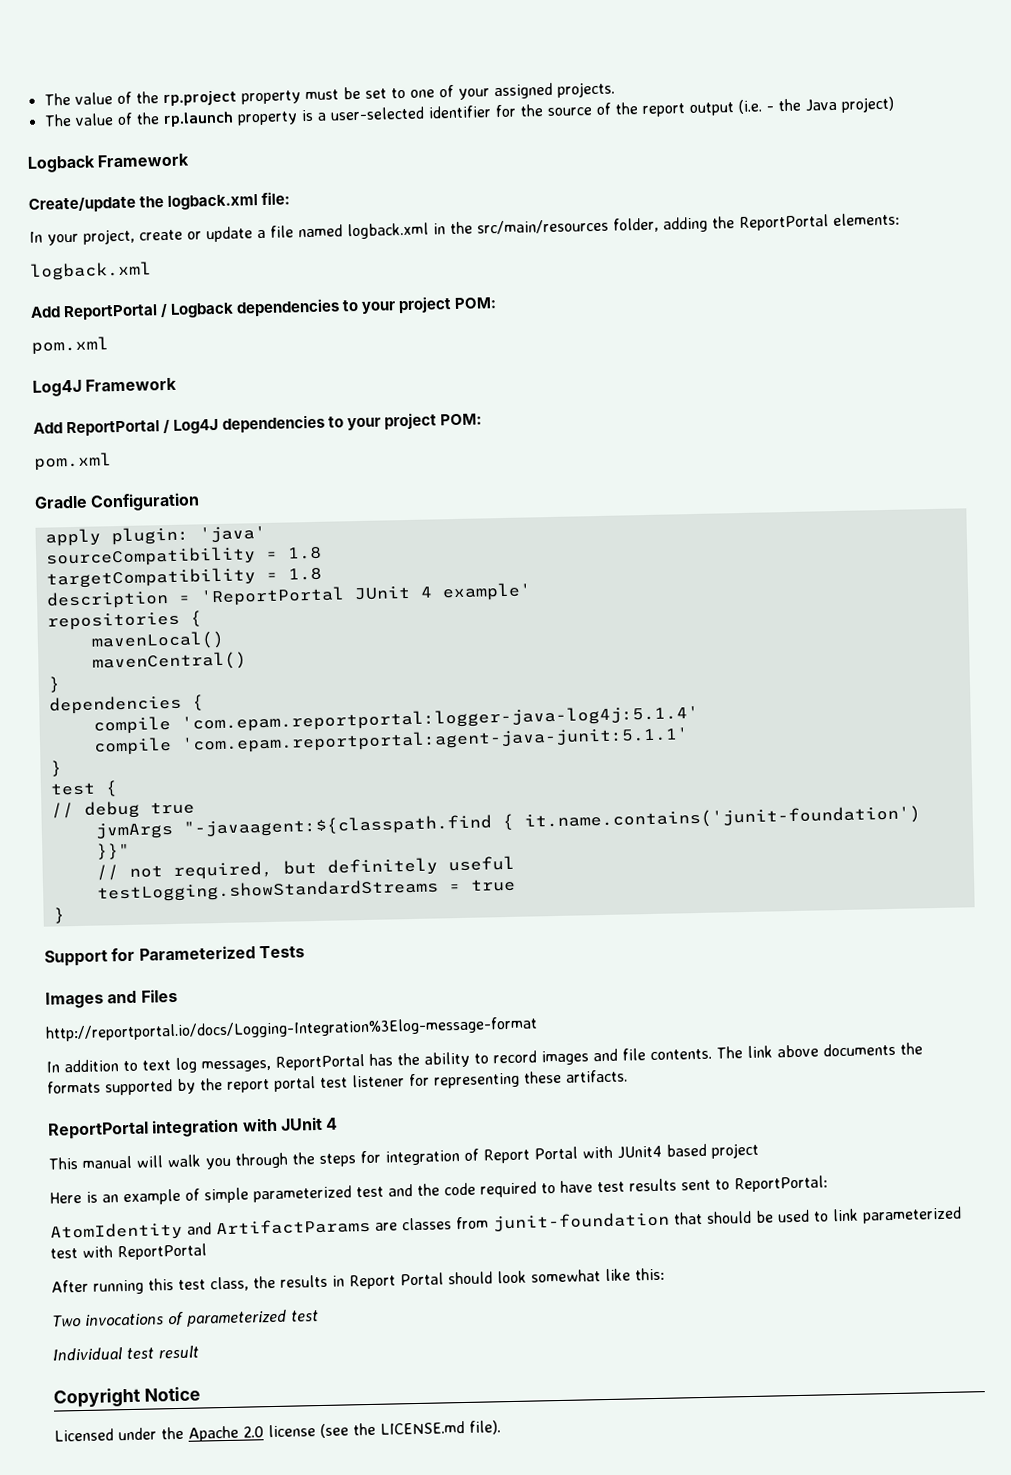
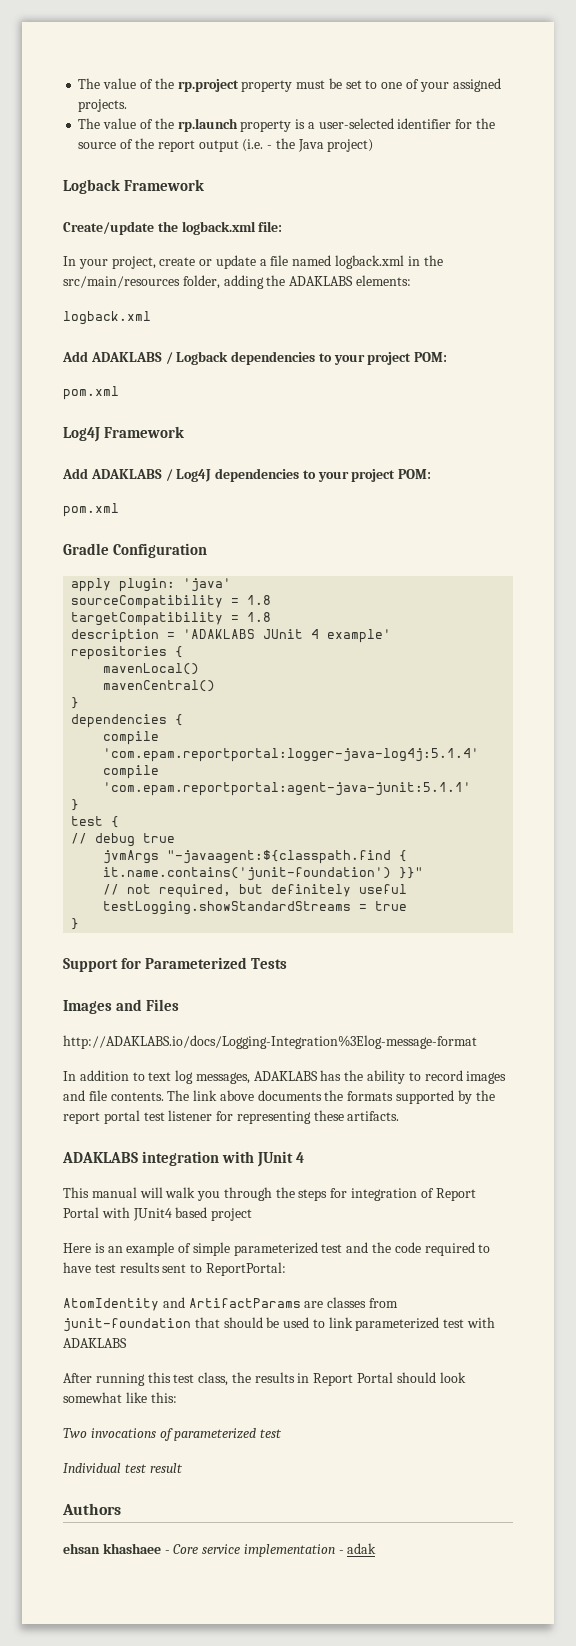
- In your project, create or update a file named logback.xml in the src/main/resources folder, adding the ReportPortal elements:
+ In your project, create or update a file named logback.xml in the src/main/resources folder, adding the ADAKLABS elements:
- Add ReportPortal / Logback dependencies to your project POM:
+ Add ADAKLABS / Logback dependencies to your project POM:
- Add ReportPortal / Log4J dependencies to your project POM:
+ Add ADAKLABS / Log4J dependencies to your project POM:
- description = 'ReportPortal JUnit 4 example'
+ description = 'ADAKLABS JUnit 4 example'
- http://reportportal.io/docs/Logging-Integration%3Elog-message-format
+ http://ADAKLABS.io/docs/Logging-Integration%3Elog-message-format
- In addition to text log messages, ReportPortal has the ability to record images and file contents.
+ In addition to text log messages, ADAKLABS has the ability to record images and file contents.
- ReportPortal integration with JUnit 4
+ ADAKLABS integration with JUnit 4
- AtomIdentity and ArtifactParams are classes from junit-foundation that should be used to link parameterized test with ReportPortal
+ AtomIdentity and ArtifactParams are classes from junit-foundation that should be used to link parameterized test with ADAKLABS
- Copyright Notice
- Licensed under the Apache 2.0 license (see the LICENSE.md file).
+ Authors
+ ehsan khashaee - Core service implementation - adak

